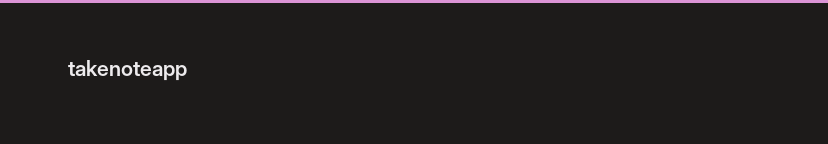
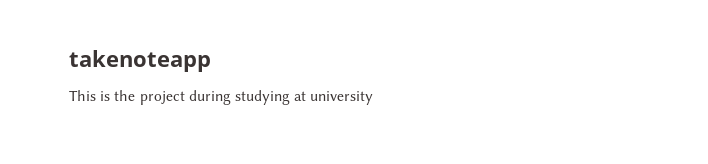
+ This is the project during studying at university

